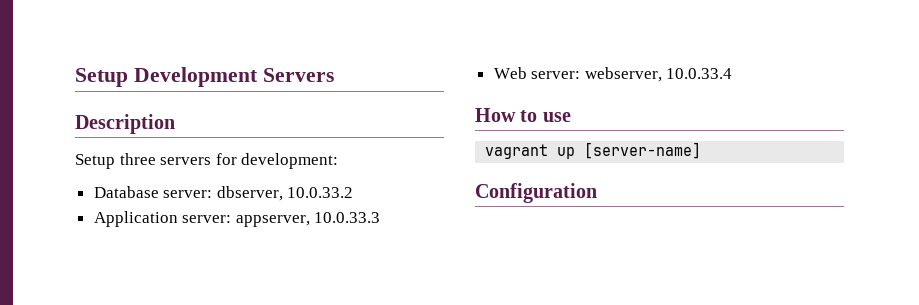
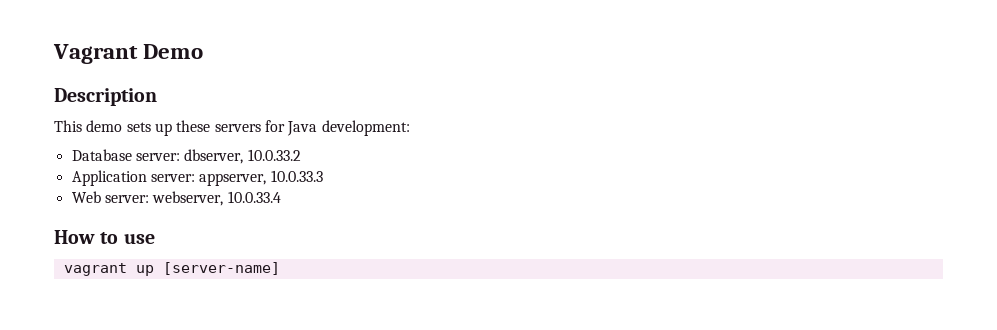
- Setup Development Servers
+ Vagrant Demo
  Description
- Setup three servers for development:
+ This demo sets up these servers for Java development:
- Configuration

